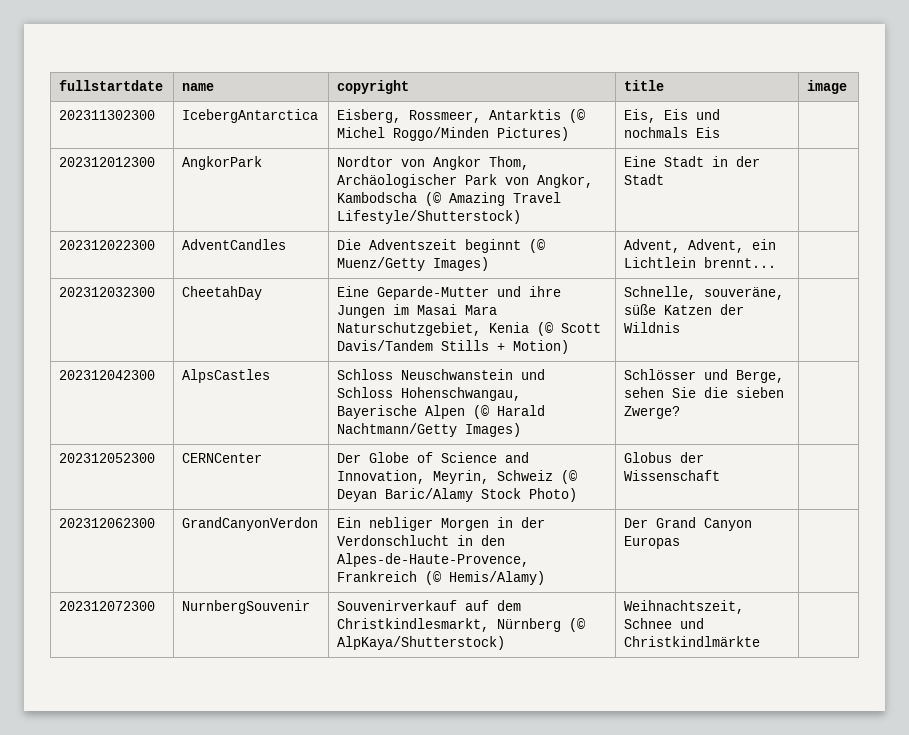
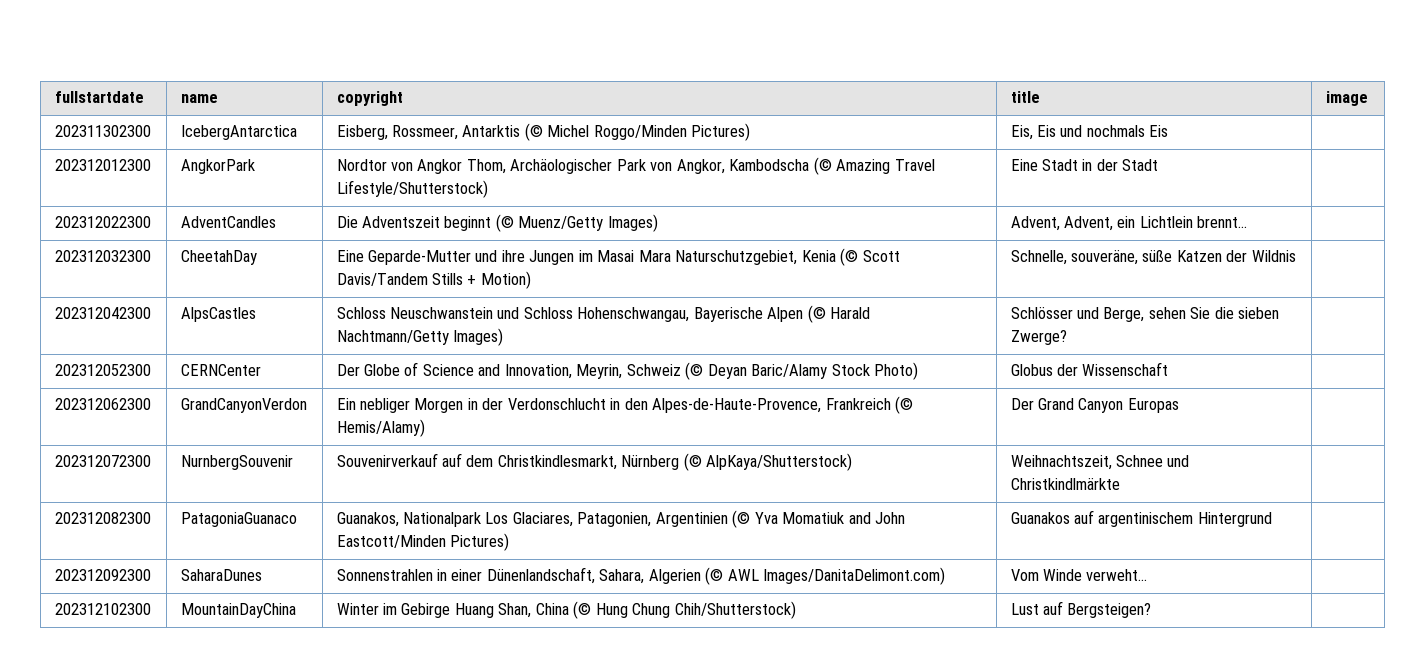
+ 202312082300 | PatagoniaGuanaco | Guanakos, Nationalpark Los Glaciares, Patagonien, Argentinien (© Yva Momatiuk and John Eastcott/Minden Pictures) | Guanakos auf argentinischem Hintergrund |
+ 202312092300 | SaharaDunes | Sonnenstrahlen in einer Dünenlandschaft, Sahara, Algerien (© AWL Images/DanitaDelimont.com) | Vom Winde verweht... |
+ 202312102300 | MountainDayChina | Winter im Gebirge Huang Shan, China (© Hung Chung Chih/Shutterstock) | Lust auf Bergsteigen? |

